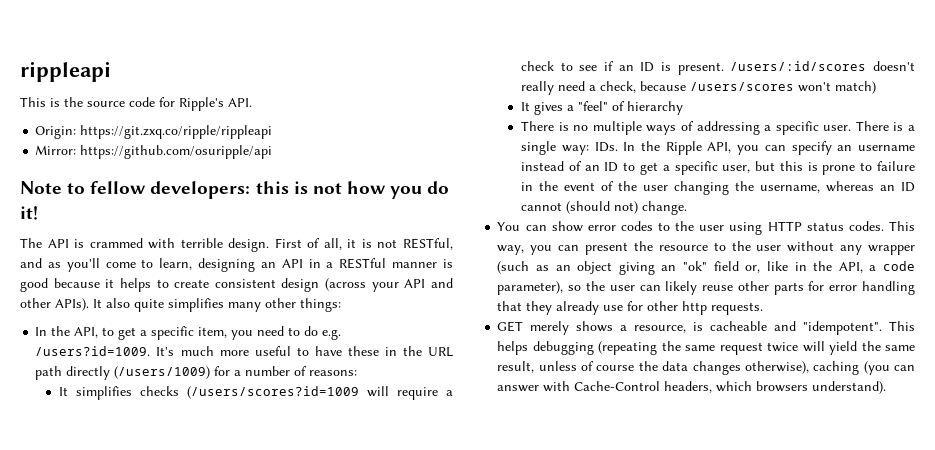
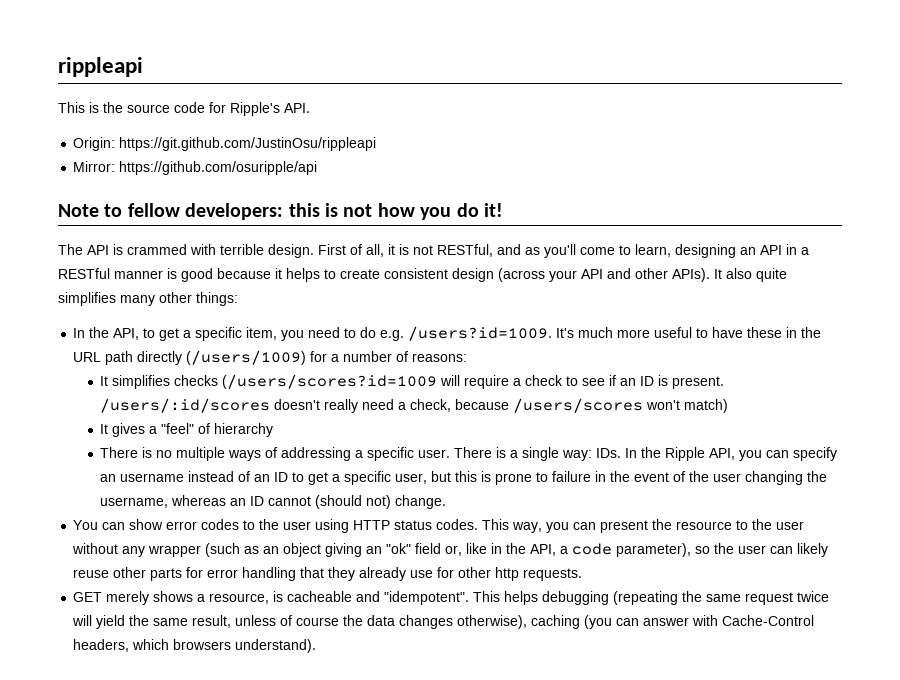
- Origin: https://git.zxq.co/ripple/rippleapi
+ Origin: https://git.github.com/JustinOsu/rippleapi

